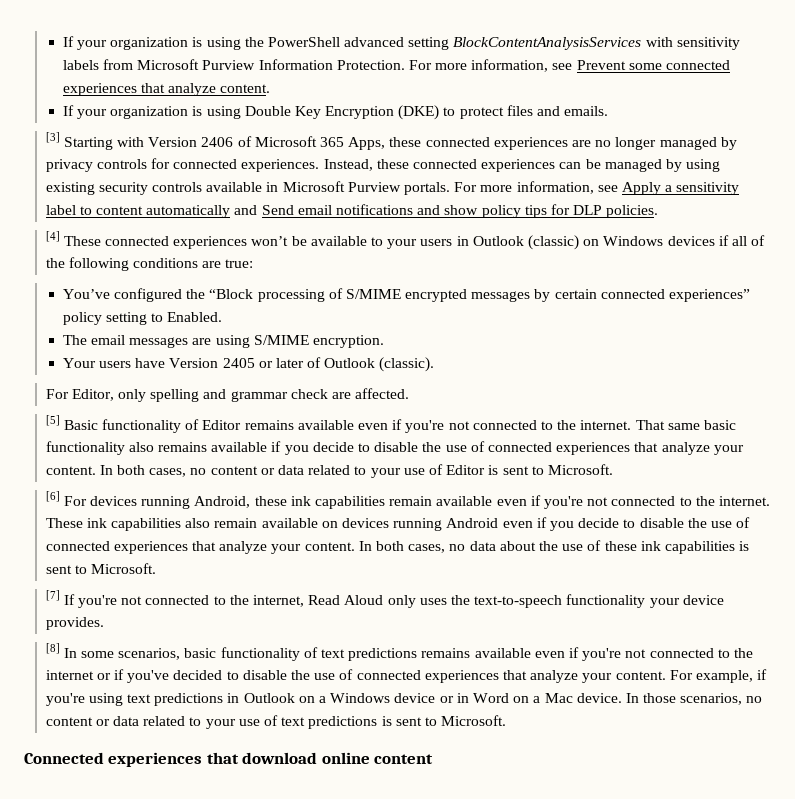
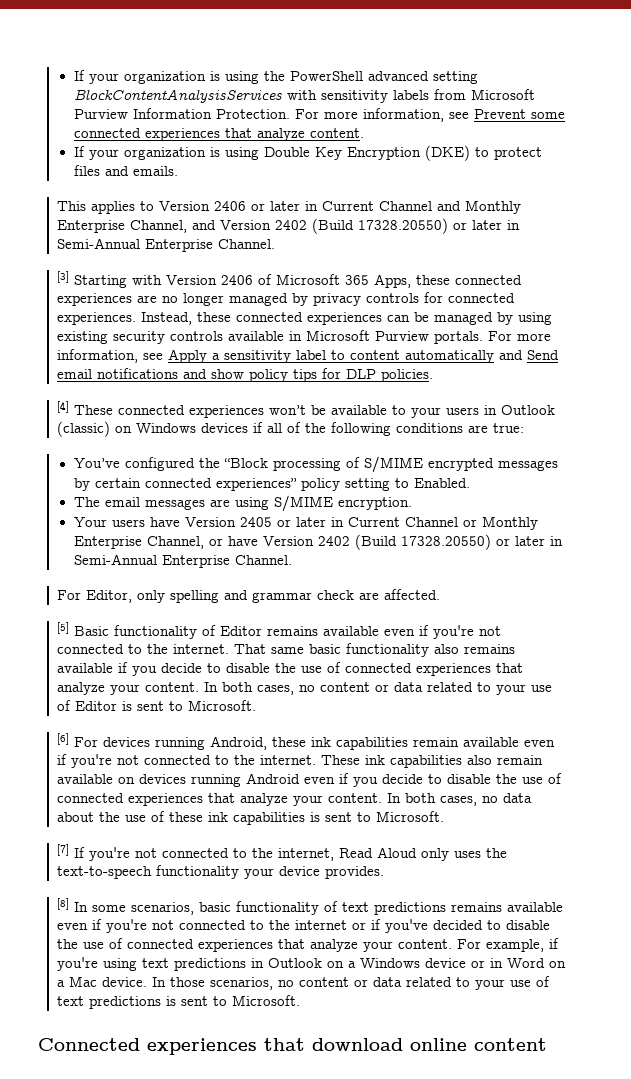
+ This applies to Version 2406 or later in Current Channel and Monthly Enterprise Channel, and Version 2402 (Build 17328.20550) or later in Semi-Annual Enterprise Channel.
- Your users have Version 2405 or later of Outlook (classic).
+ Your users have Version 2405 or later in Current Channel or Monthly Enterprise Channel, or have Version 2402 (Build 17328.20550) or later in Semi-Annual Enterprise Channel.

